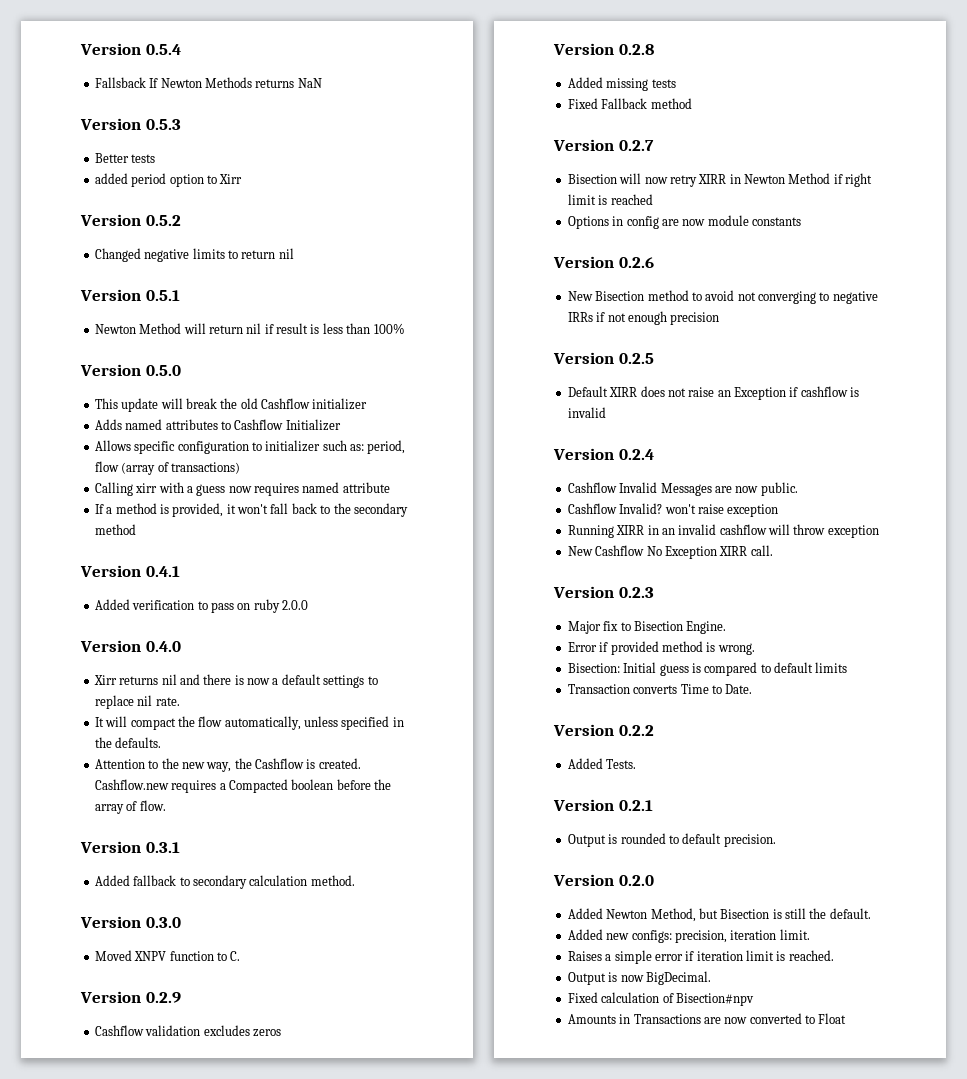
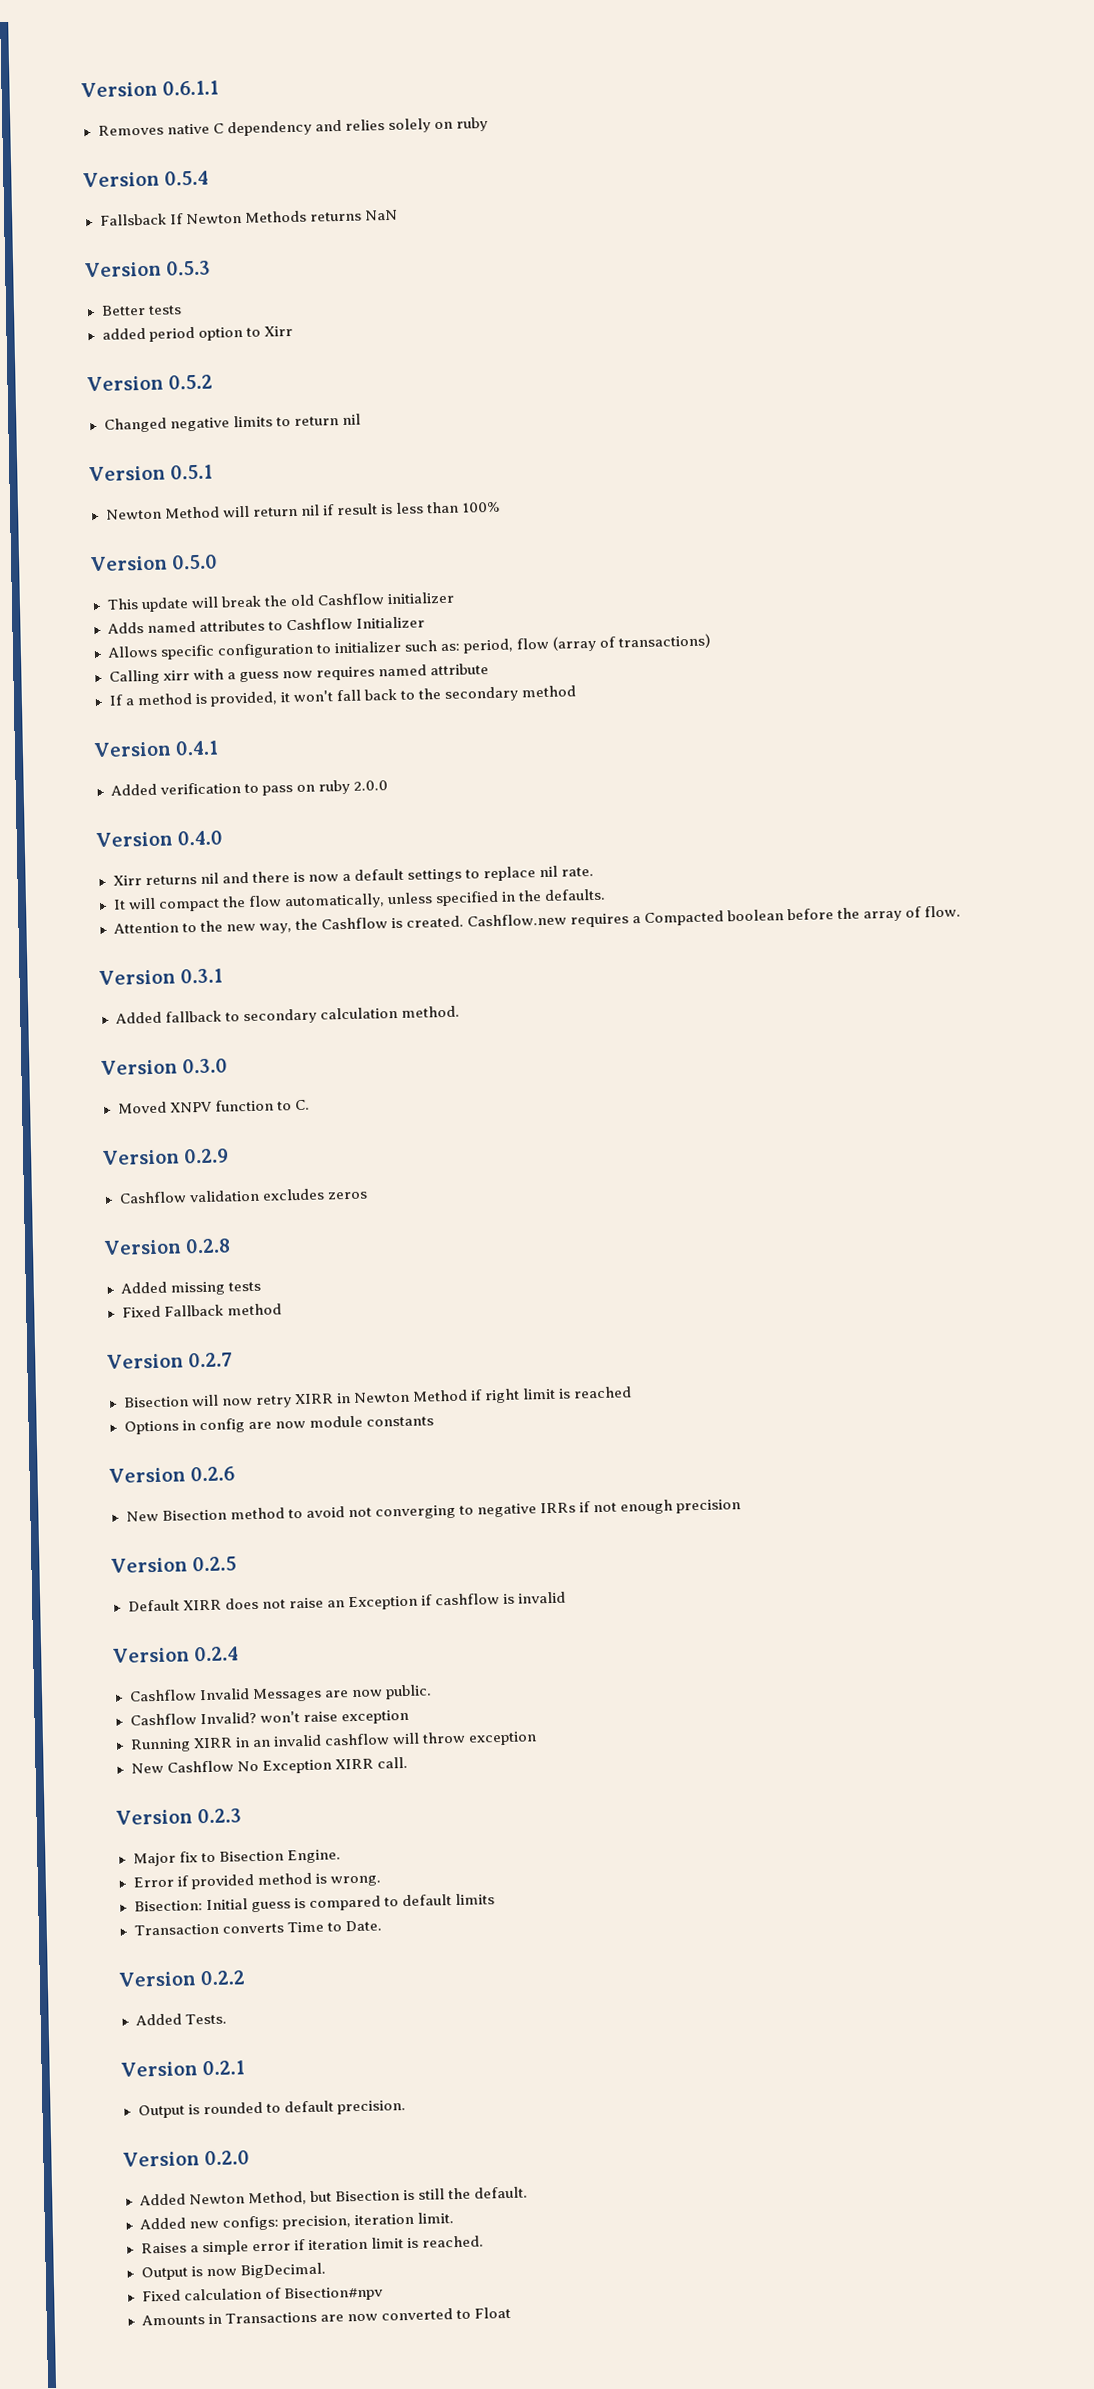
+ Version 0.6.1.1
+ Removes native C dependency and relies solely on ruby

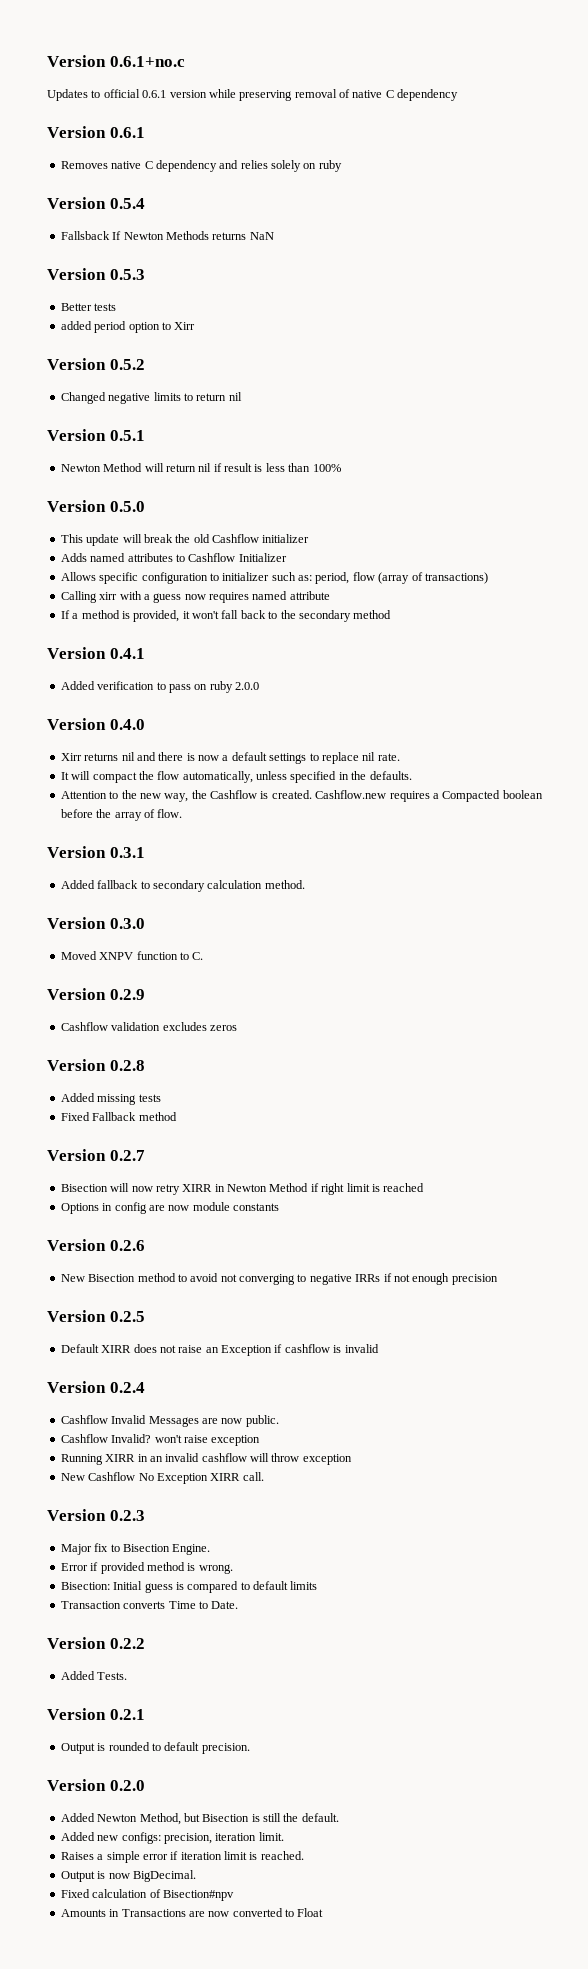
- Version 0.6.1.1
+ Version 0.6.1+no.c
+ Updates to official 0.6.1 version while preserving removal of native C dependency
+ Version 0.6.1

